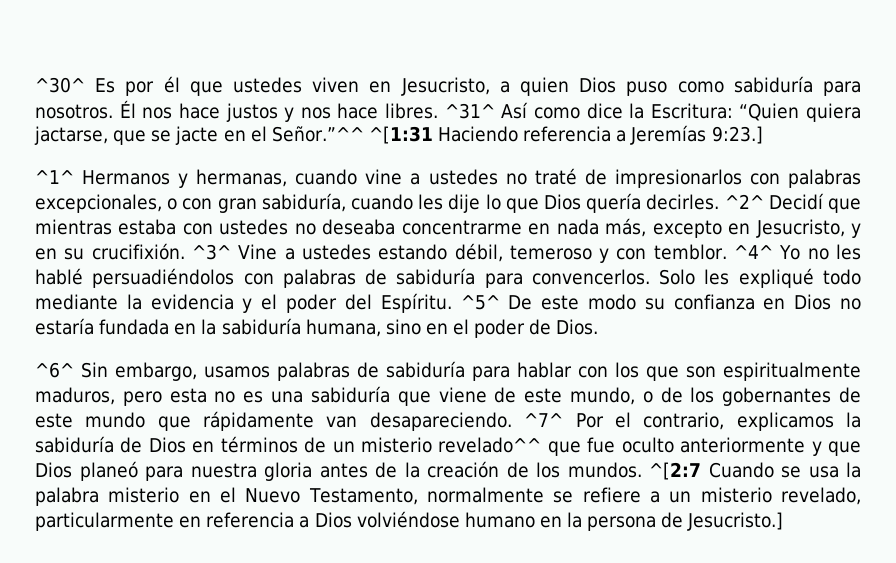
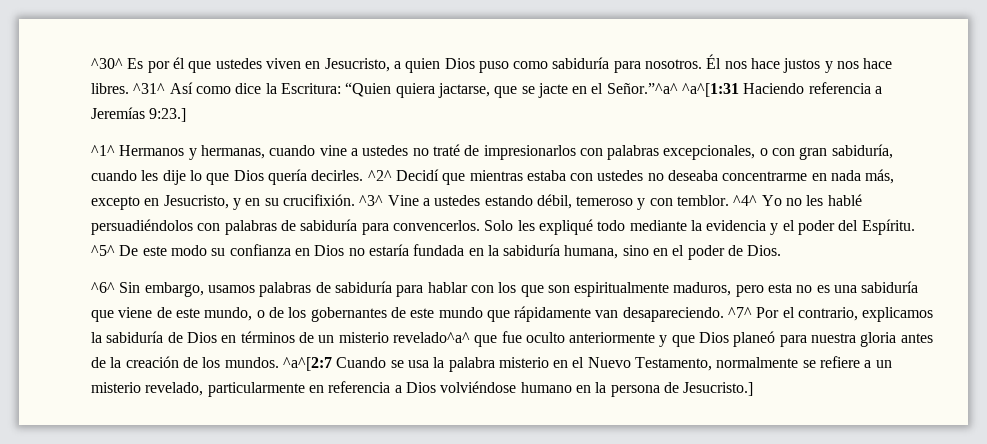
- ^31^ Así como dice la Escritura: “Quien quiera jactarse, que se jacte en el Señor.”^^ ^[1:31 Haciendo referencia a Jeremías 9:23.]
+ ^31^ Así como dice la Escritura: “Quien quiera jactarse, que se jacte en el Señor.”^a^ ^a^[1:31 Haciendo referencia a Jeremías 9:23.]
- ^7^ Por el contrario, explicamos la sabiduría de Dios en términos de un misterio revelado^^ que fue oculto anteriormente y que Dios planeó para nuestra gloria antes de la creación de los mundos.
+ ^7^ Por el contrario, explicamos la sabiduría de Dios en términos de un misterio revelado^a^ que fue oculto anteriormente y que Dios planeó para nuestra gloria antes de la creación de los mundos.
- ^[2:7 Cuando se usa la palabra misterio en el Nuevo Testamento, normalmente se refiere a un misterio revelado, particularmente en referencia a Dios volviéndose humano en la persona de Jesucristo.]
+ ^a^[2:7 Cuando se usa la palabra misterio en el Nuevo Testamento, normalmente se refiere a un misterio revelado, particularmente en referencia a Dios volviéndose humano en la persona de Jesucristo.]

